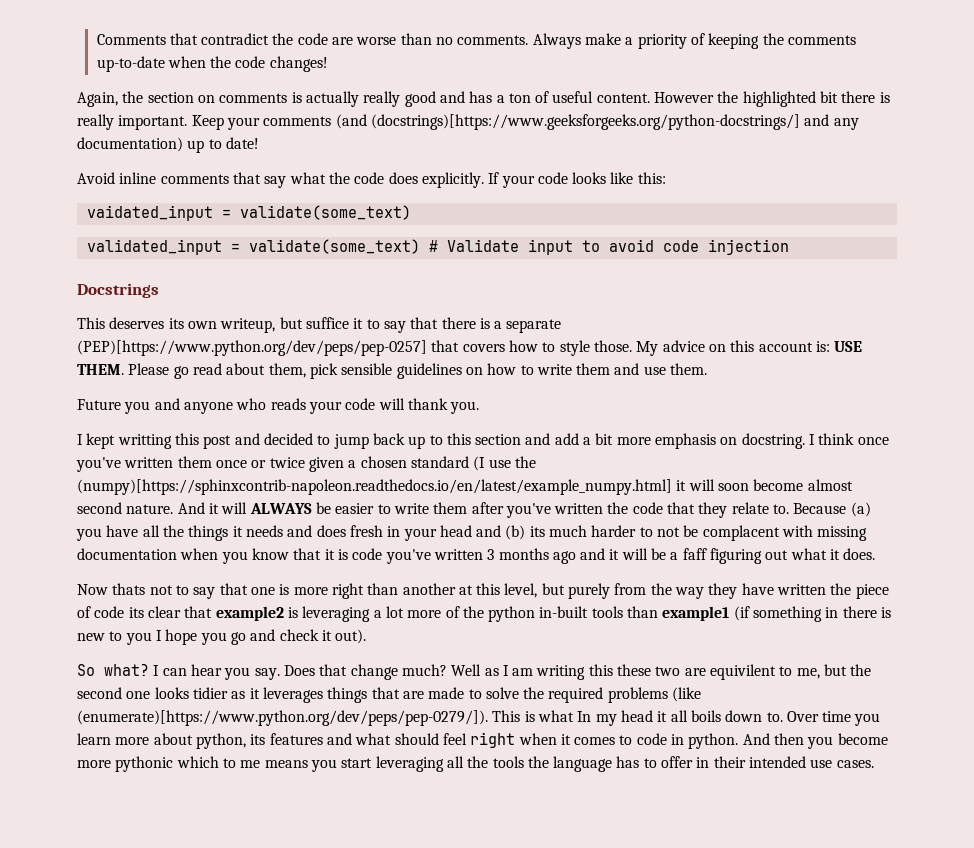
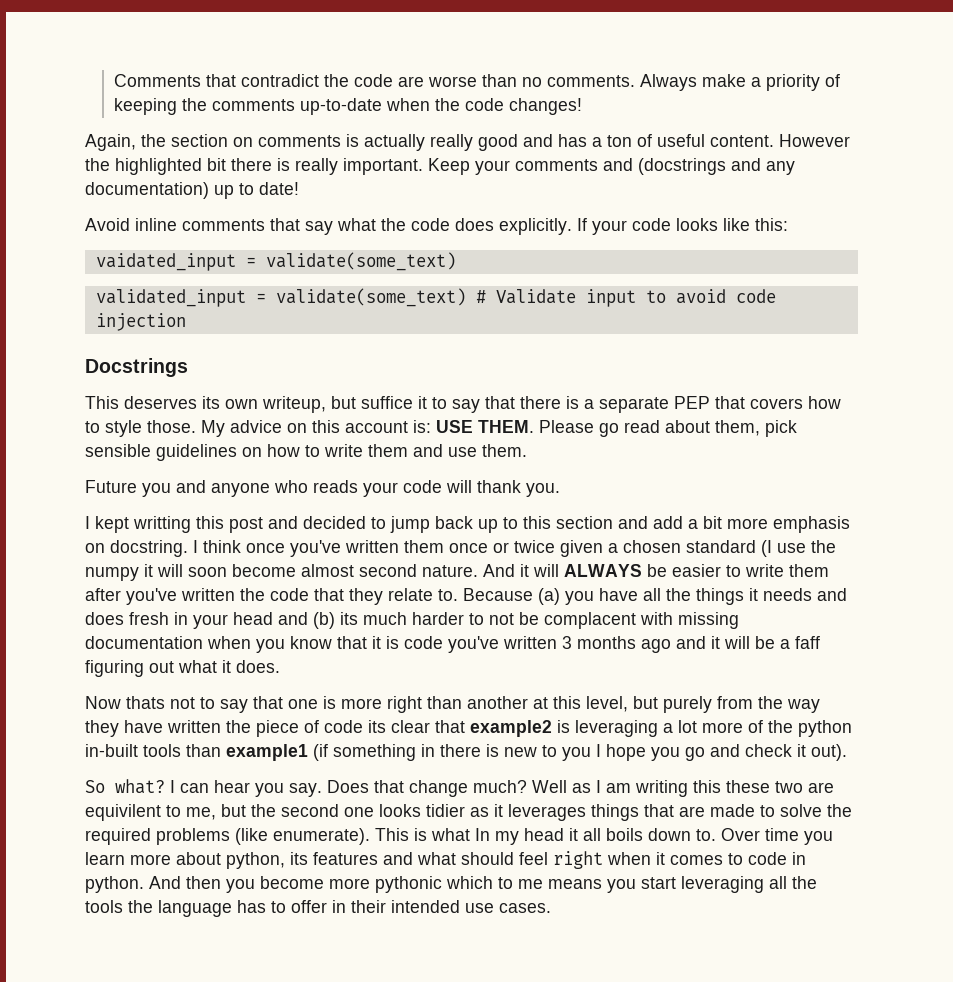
- Keep your comments (and (docstrings)[https://www.geeksforgeeks.org/python-docstrings/] and any documentation) up to date!
+ Keep your comments and (docstrings and any documentation) up to date!
- This deserves its own writeup, but suffice it to say that there is a separate (PEP)[https://www.python.org/dev/peps/pep-0257] that covers how to style those.
+ This deserves its own writeup, but suffice it to say that there is a separate PEP that covers how to style those.
- I think once you've written them once or twice given a chosen standard (I use the (numpy)[https://sphinxcontrib-napoleon.readthedocs.io/en/latest/example_numpy.html] it will soon become almost second nature.
+ I think once you've written them once or twice given a chosen standard (I use the numpy it will soon become almost second nature.
- Well as I am writing this these two are equivilent to me, but the second one looks tidier as it leverages things that are made to solve the required problems (like (enumerate)[https://www.python.org/dev/peps/pep-0279/]). This is what In my head it all boils down to.
+ Well as I am writing this these two are equivilent to me, but the second one looks tidier as it leverages things that are made to solve the required problems (like enumerate). This is what In my head it all boils down to.

